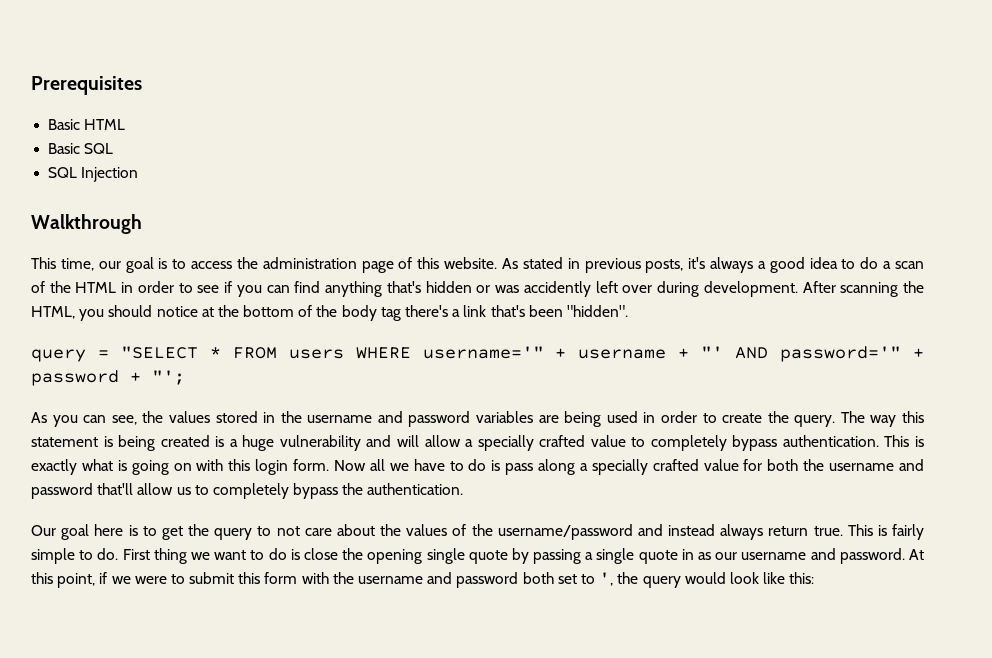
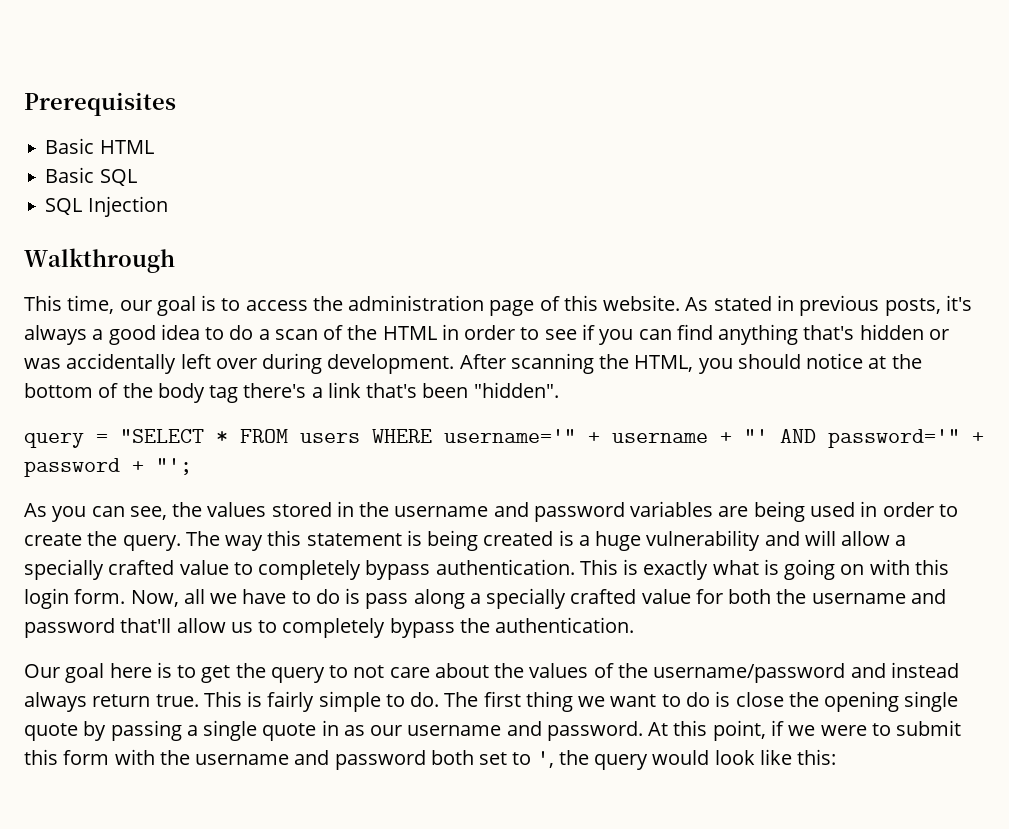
- As stated in previous posts, it's always a good idea to do a scan of the HTML in order to see if you can find anything that's hidden or was accidently left over during development.
+ As stated in previous posts, it's always a good idea to do a scan of the HTML in order to see if you can find anything that's hidden or was accidentally left over during development.
- Now all we have to do is pass along a specially crafted value for both the username and password that'll allow us to completely bypass the authentication.
+ Now, all we have to do is pass along a specially crafted value for both the username and password that'll allow us to completely bypass the authentication.
- First thing we want to do is close the opening single quote by passing a single quote in as our username and password.
+ The first thing we want to do is close the opening single quote by passing a single quote in as our username and password.

